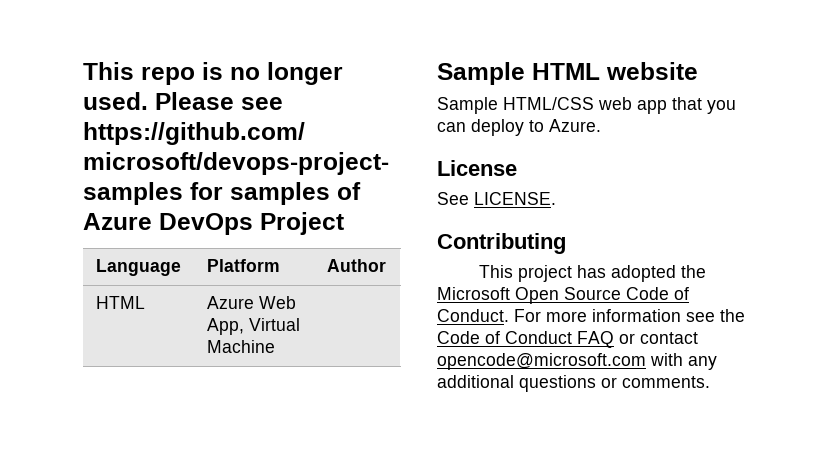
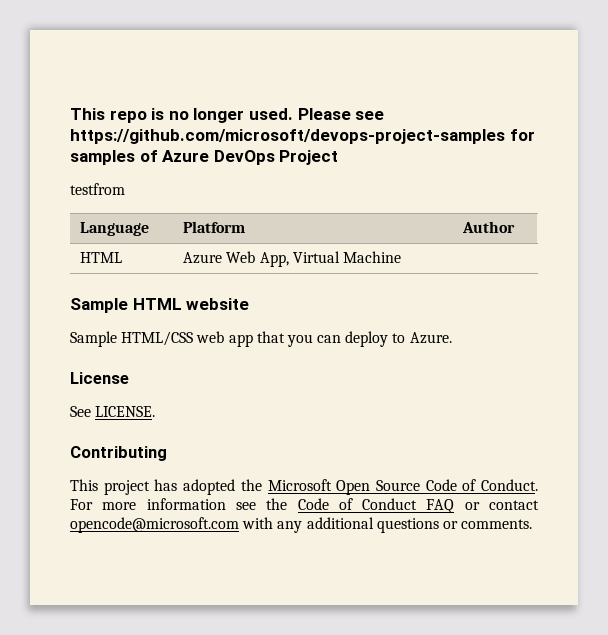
+ testfrom

